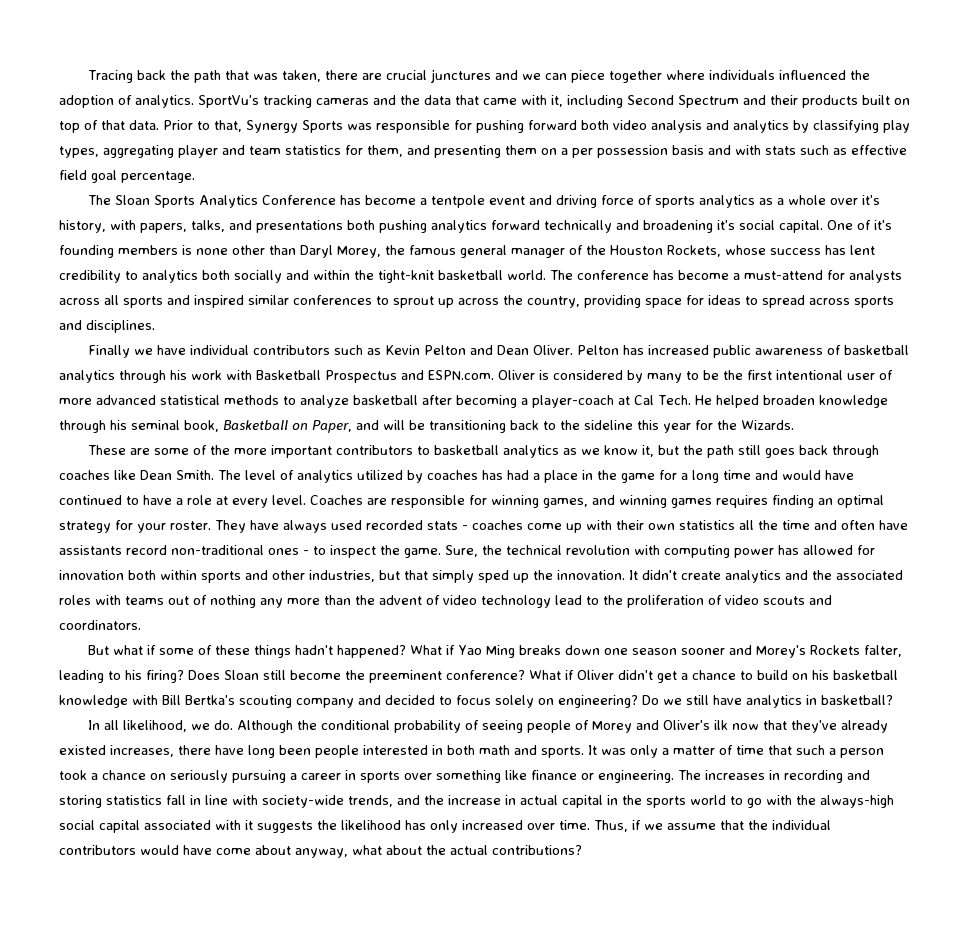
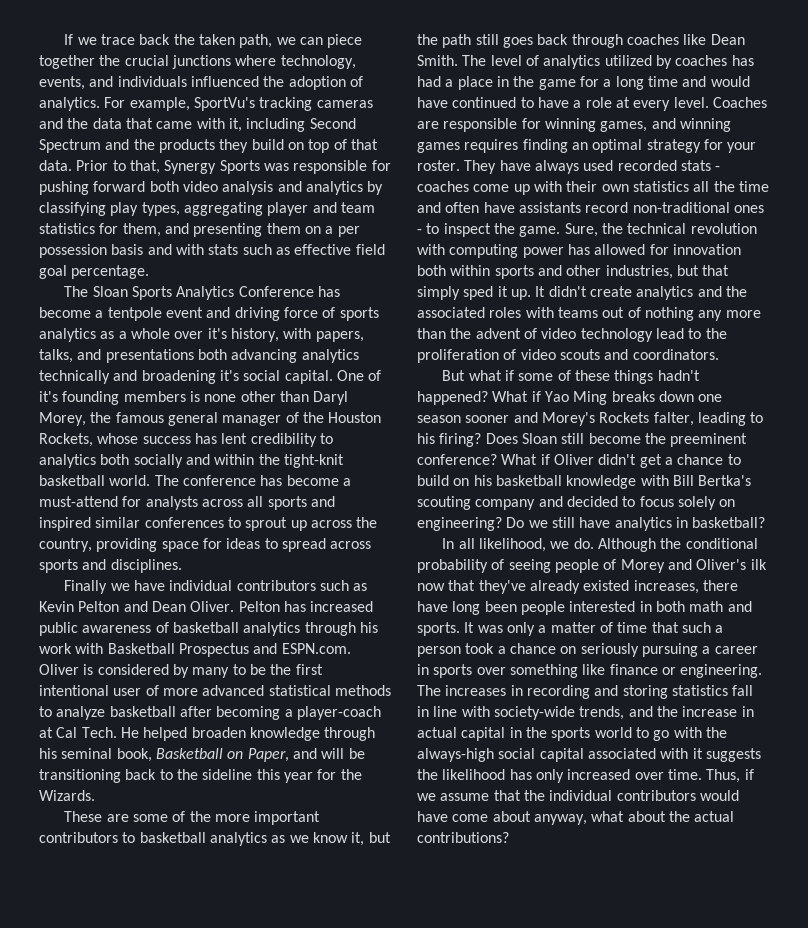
- Tracing back the path that was taken, there are crucial junctures and we can piece together where individuals influenced the adoption of analytics.
+ If we trace back the taken path, we can piece together the crucial junctions where technology, events, and individuals influenced the adoption of analytics.
- SportVu's tracking cameras and the data that came with it, including Second Spectrum and their products built on top of that data.
+ For example, SportVu's tracking cameras and the data that came with it, including Second Spectrum and the products they build on top of that data.
- The Sloan Sports Analytics Conference has become a tentpole event and driving force of sports analytics as a whole over it's history, with papers, talks, and presentations both pushing analytics forward technically and broadening it's social capital.
+ The Sloan Sports Analytics Conference has become a tentpole event and driving force of sports analytics as a whole over it's history, with papers, talks, and presentations both advancing analytics technically and broadening it's social capital.
- Sure, the technical revolution with computing power has allowed for innovation both within sports and other industries, but that simply sped up the innovation.
+ Sure, the technical revolution with computing power has allowed for innovation both within sports and other industries, but that simply sped it up.

